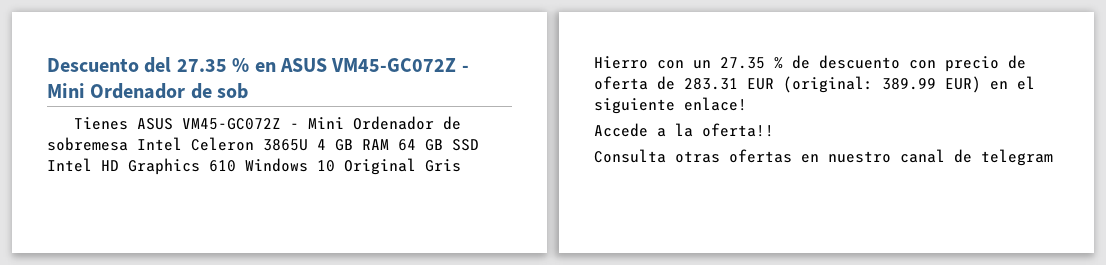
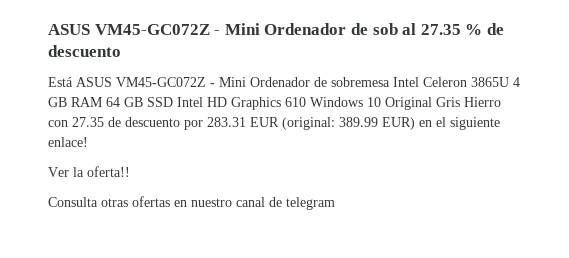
- Descuento del 27.35 % en ASUS VM45-GC072Z - Mini Ordenador de sob
- Tienes ASUS VM45-GC072Z - Mini Ordenador de sobremesa Intel Celeron 3865U 4 GB RAM 64 GB SSD Intel HD Graphics 610 Windows 10 Original Gris Hierro con un 27.35 % de descuento con precio de oferta de 283.31 EUR (original: 389.99 EUR) en el siguiente enlace!
+ ASUS VM45-GC072Z - Mini Ordenador de sob al 27.35 % de descuento
+ Está ASUS VM45-GC072Z - Mini Ordenador de sobremesa Intel Celeron 3865U 4 GB RAM 64 GB SSD Intel HD Graphics 610 Windows 10 Original Gris Hierro con 27.35 de descuento por 283.31 EUR (original: 389.99 EUR) en el siguiente enlace!
- Accede a la oferta!!
+ Ver la oferta!!

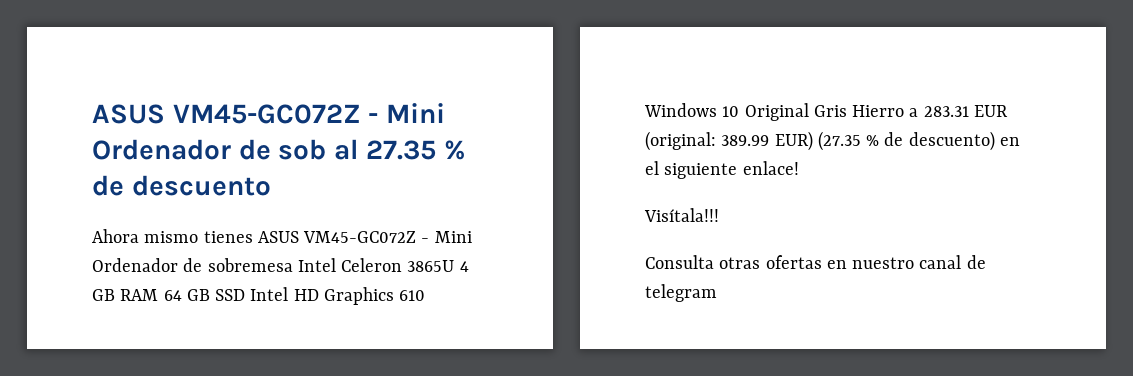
- Está ASUS VM45-GC072Z - Mini Ordenador de sobremesa Intel Celeron 3865U 4 GB RAM 64 GB SSD Intel HD Graphics 610 Windows 10 Original Gris Hierro con 27.35 de descuento por 283.31 EUR (original: 389.99 EUR) en el siguiente enlace!
+ Ahora mismo tienes ASUS VM45-GC072Z - Mini Ordenador de sobremesa Intel Celeron 3865U 4 GB RAM 64 GB SSD Intel HD Graphics 610 Windows 10 Original Gris Hierro a 283.31 EUR (original: 389.99 EUR) (27.35 % de descuento) en el siguiente enlace!
- Ver la oferta!!
+ Visítala!!!

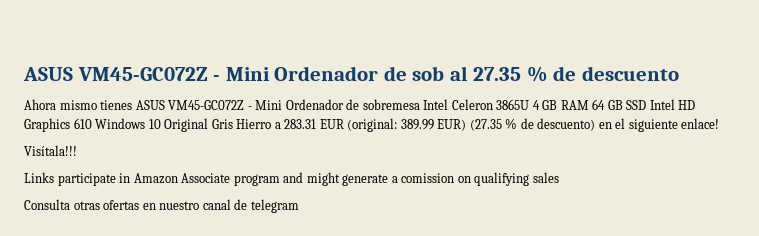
+ Links participate in Amazon Associate program and might generate a comission on qualifying sales

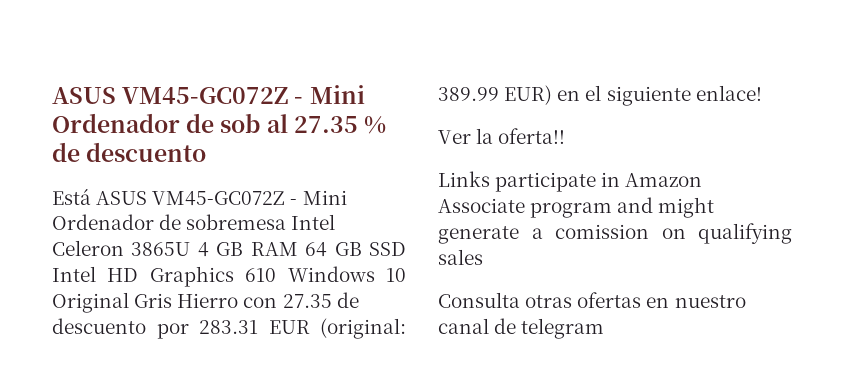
- Ahora mismo tienes ASUS VM45-GC072Z - Mini Ordenador de sobremesa Intel Celeron 3865U 4 GB RAM 64 GB SSD Intel HD Graphics 610 Windows 10 Original Gris Hierro a 283.31 EUR (original: 389.99 EUR) (27.35 % de descuento) en el siguiente enlace!
+ Está ASUS VM45-GC072Z - Mini Ordenador de sobremesa Intel Celeron 3865U 4 GB RAM 64 GB SSD Intel HD Graphics 610 Windows 10 Original Gris Hierro con 27.35 de descuento por 283.31 EUR (original: 389.99 EUR) en el siguiente enlace!
- Visítala!!!
+ Ver la oferta!!

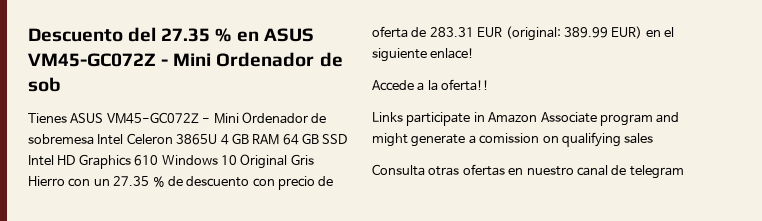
- ASUS VM45-GC072Z - Mini Ordenador de sob al 27.35 % de descuento
- Está ASUS VM45-GC072Z - Mini Ordenador de sobremesa Intel Celeron 3865U 4 GB RAM 64 GB SSD Intel HD Graphics 610 Windows 10 Original Gris Hierro con 27.35 de descuento por 283.31 EUR (original: 389.99 EUR) en el siguiente enlace!
+ Descuento del 27.35 % en ASUS VM45-GC072Z - Mini Ordenador de sob
+ Tienes ASUS VM45-GC072Z - Mini Ordenador de sobremesa Intel Celeron 3865U 4 GB RAM 64 GB SSD Intel HD Graphics 610 Windows 10 Original Gris Hierro con un 27.35 % de descuento con precio de oferta de 283.31 EUR (original: 389.99 EUR) en el siguiente enlace!
- Ver la oferta!!
+ Accede a la oferta!!

